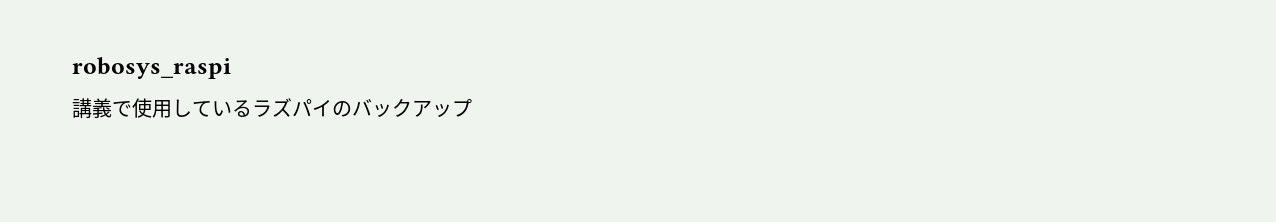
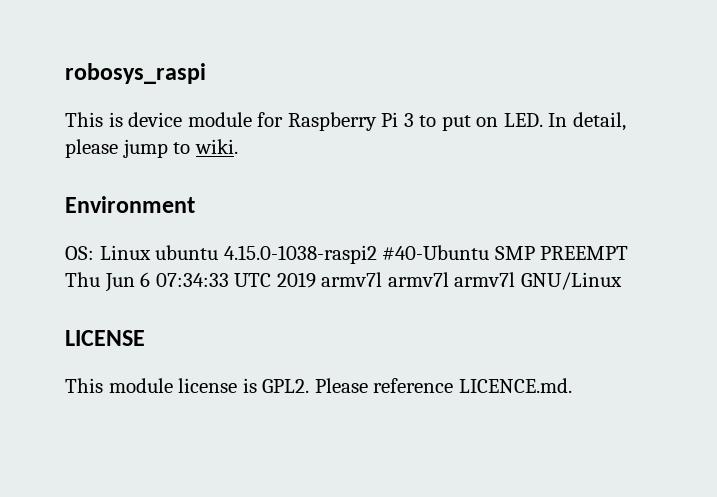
- 講義で使用しているラズパイのバックアップ
+ This is device module for Raspberry Pi 3 to put on LED. In detail, please jump to wiki.
+ Environment
+ OS: Linux ubuntu 4.15.0-1038-raspi2 #40-Ubuntu SMP PREEMPT Thu Jun 6 07:34:33 UTC 2019 armv7l armv7l armv7l GNU/Linux
+ LICENSE
+ This module license is GPL2. Please reference LICENCE.md.

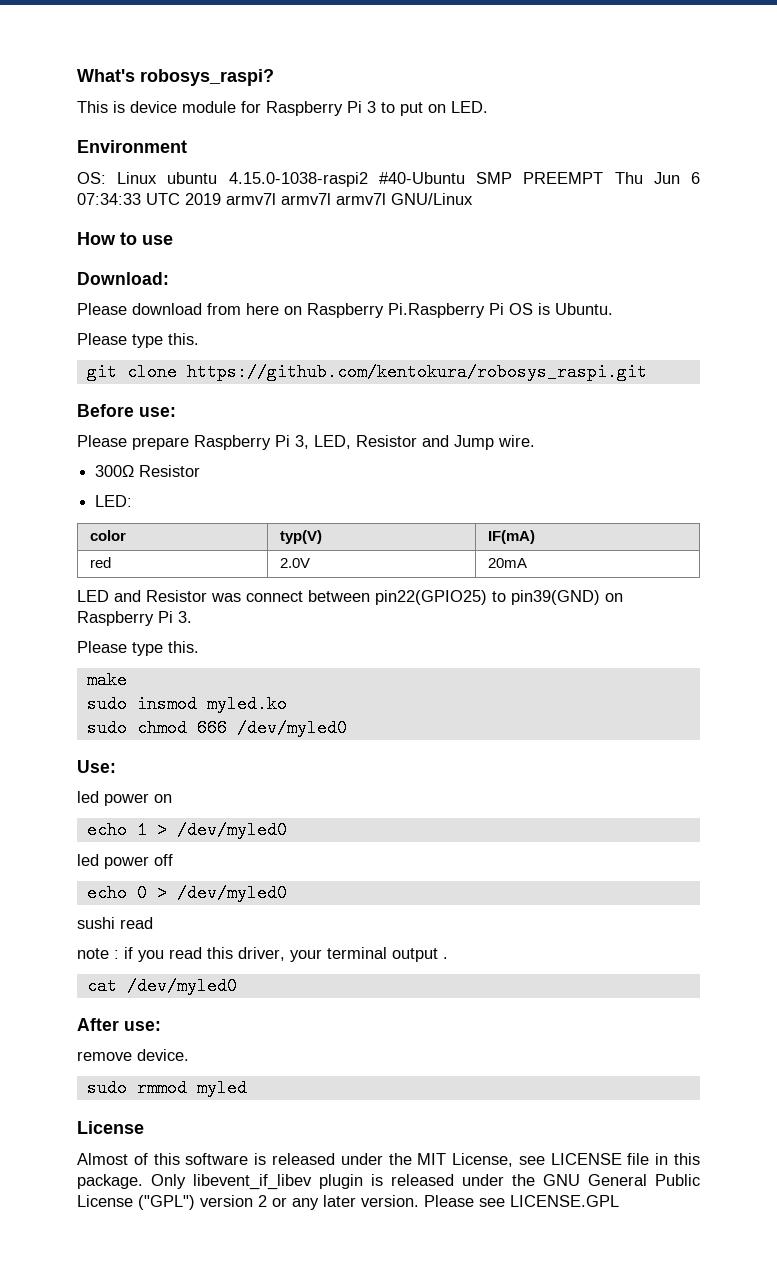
- robosys_raspi
+ What's robosys_raspi?
- This is device module for Raspberry Pi 3 to put on LED. In detail, please jump to wiki.
+ This is device module for Raspberry Pi 3 to put on LED.
- LICENSE
- This module license is GPL2. Please reference LICENCE.md.
+ How to use
+ Download:
+ Please download from here on Raspberry Pi.Raspberry Pi OS is Ubuntu.
+ Please type this.
+ git clone https://github.com/kentokura/robosys_raspi.git
+ Before use:
+ Please prepare Raspberry Pi 3, LED, Resistor and Jump wire.
+ 300Ω Resistor
+ LED:
+ color | typ(V) | IF(mA)
+ red | 2.0V | 20mA
+ LED and Resistor was connect between pin22(GPIO25) to pin39(GND) on Raspberry Pi 3.
+ Please type this.
+ make
+ sudo insmod myled.ko
+ sudo chmod 666 /dev/myled0
+ Use:
+ led power on
+ echo 1 > /dev/myled0
+ led power off
+ echo 0 > /dev/myled0
+ sushi read
+ note : if you read this driver, your terminal output .
+ cat /dev/myled0
+ After use:
+ remove device.
+ sudo rmmod myled
+ License
+ Almost of this software is released under the MIT License, see LICENSE file in this package. Only libevent_if_libev plugin is released under the GNU General Public License ("GPL") version 2 or any later version. Please see LICENSE.GPL

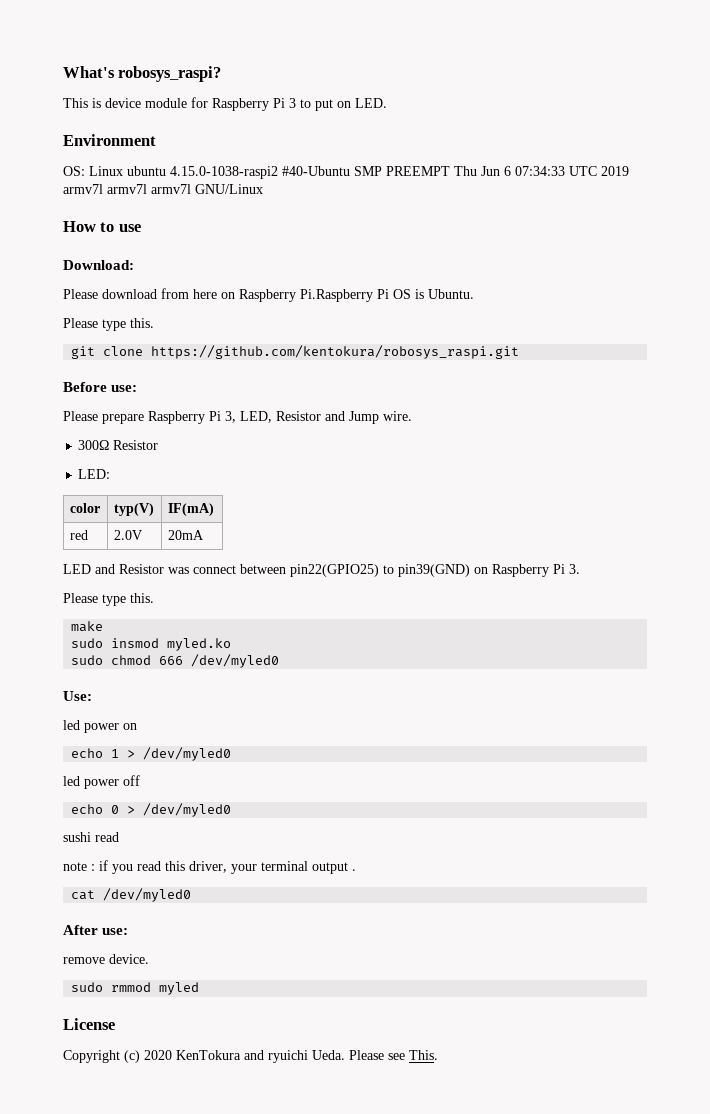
- Almost of this software is released under the MIT License, see LICENSE file in this package. Only libevent_if_libev plugin is released under the GNU General Public License ("GPL") version 2 or any later version.
+ Copyright (c) 2020 KenTokura and ryuichi Ueda.
- Please see LICENSE.GPL
+ Please see This.

